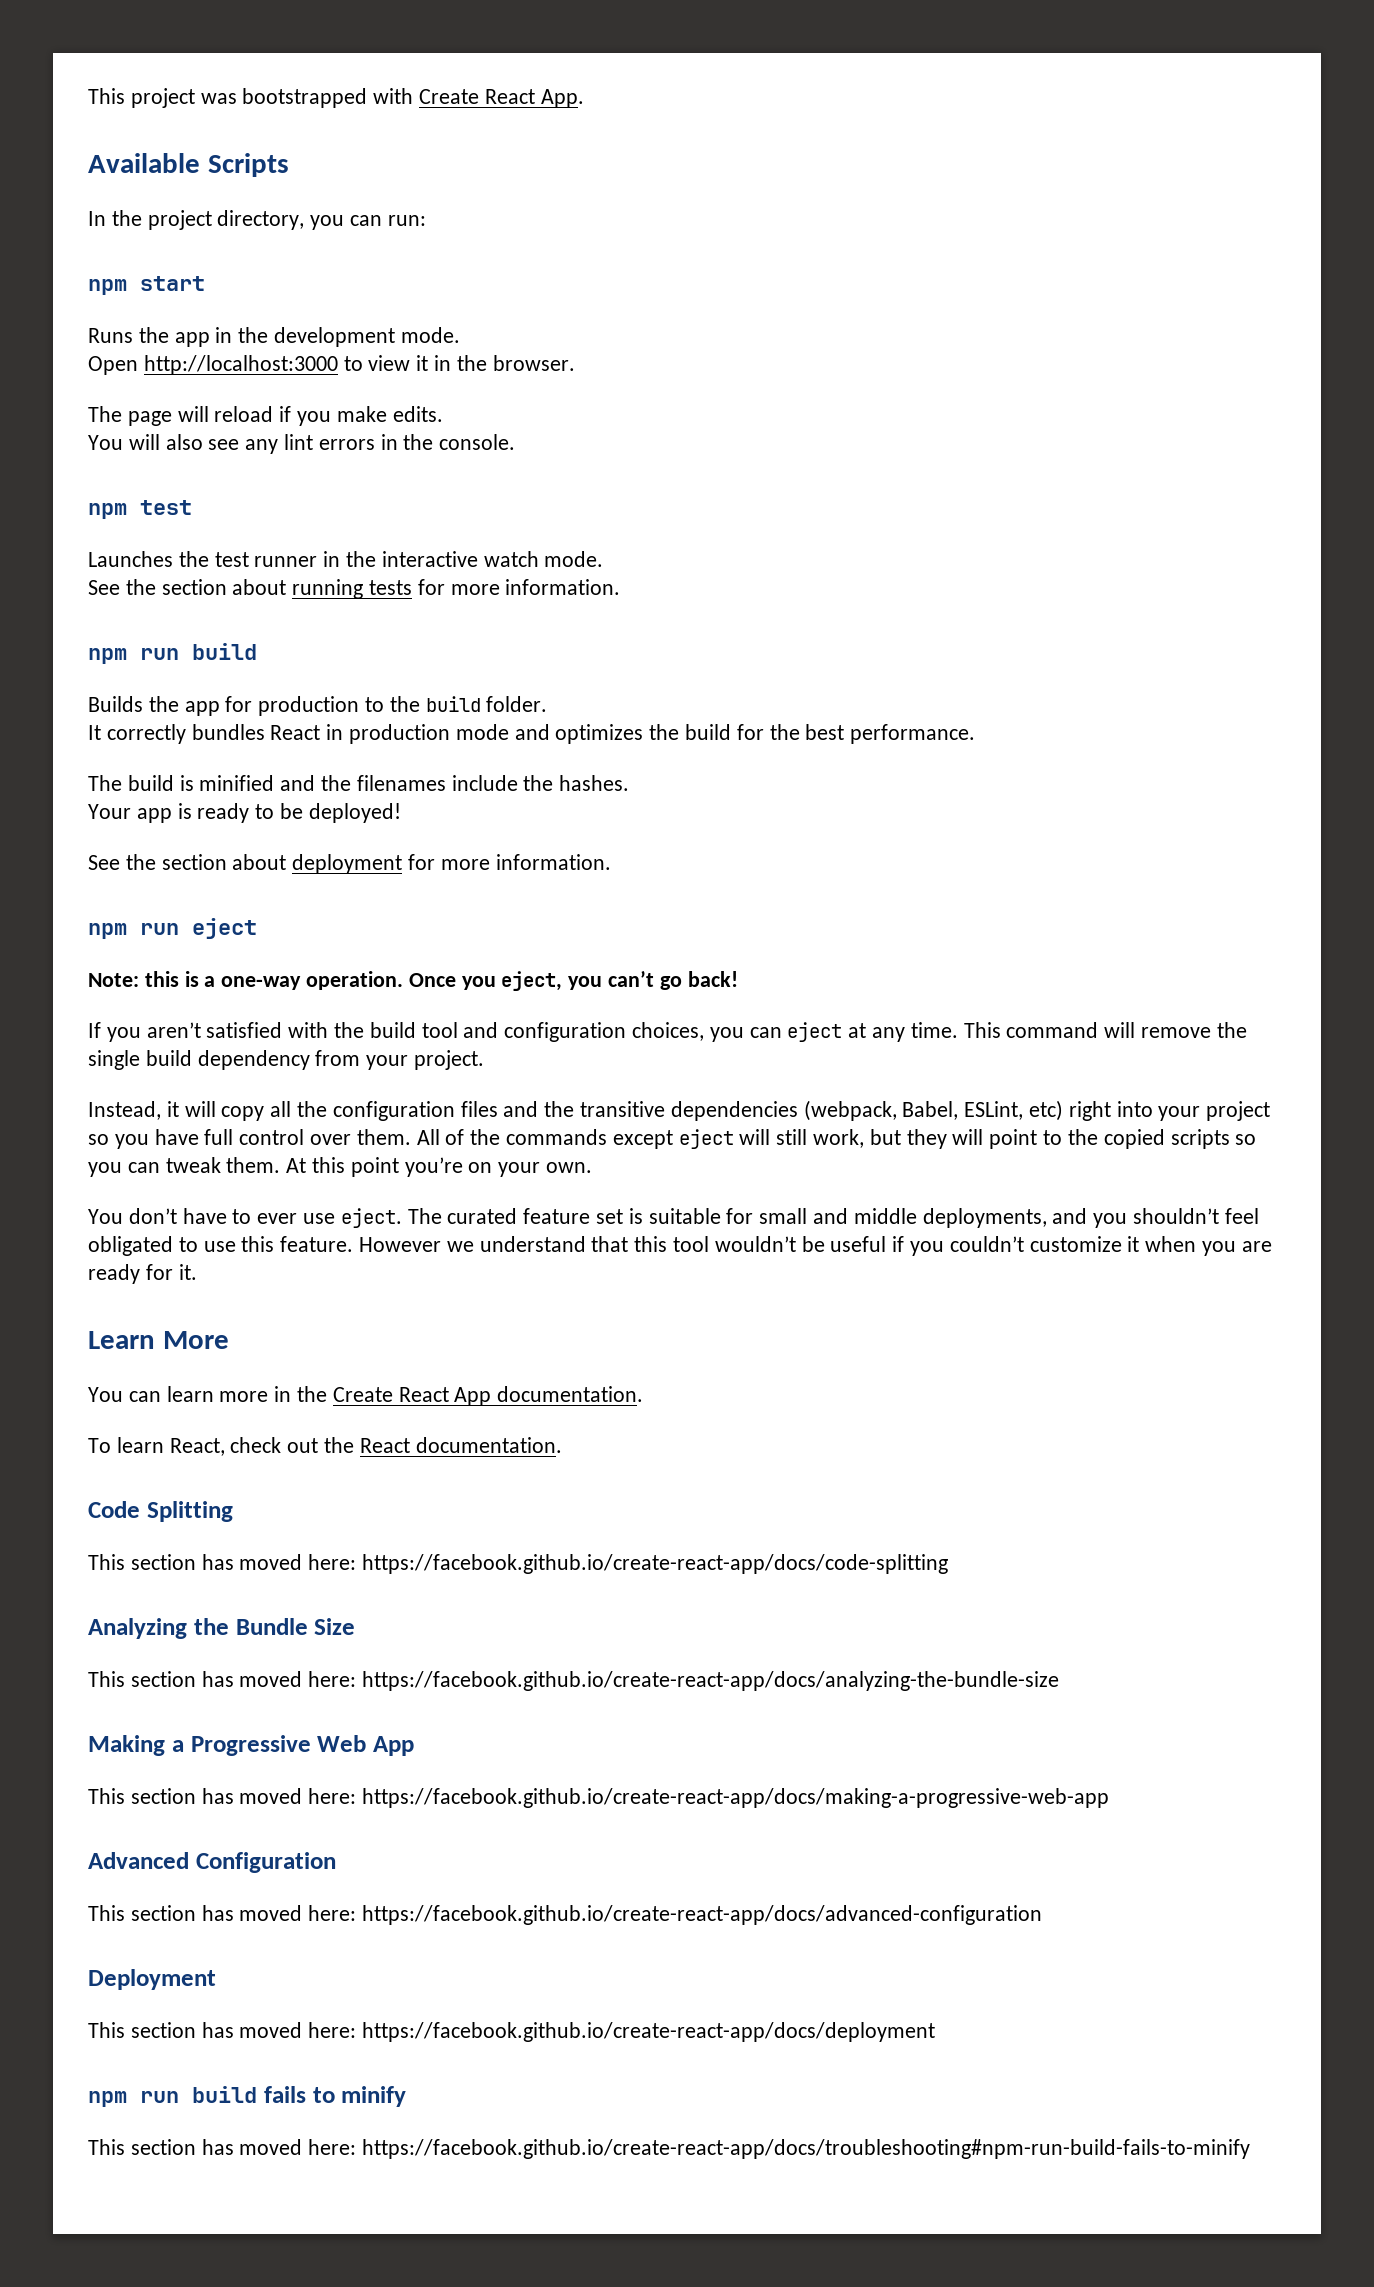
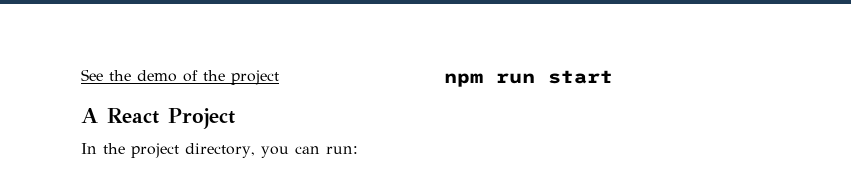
- This project was bootstrapped with Create React App.
- Available Scripts
+ See the demo of the project
+ A React Project
- npm start
+ npm run start
- Runs the app in the development mode.
- Open http://localhost:3000 to view it in the browser.
- The page will reload if you make edits.
- You will also see any lint errors in the console.
- npm test
- Launches the test runner in the interactive watch mode.
- See the section about running tests for more information.
- npm run build
- Builds the app for production to the build folder.
- It correctly bundles React in production mode and optimizes the build for the best performance.
- The build is minified and the filenames include the hashes.
- Your app is ready to be deployed!
- See the section about deployment for more information.
- npm run eject
- Note: this is a one-way operation. Once you eject, you can’t go back!
- If you aren’t satisfied with the build tool and configuration choices, you can eject at any time. This command will remove the single build dependency from your project.
- Instead, it will copy all the configuration files and the transitive dependencies (webpack, Babel, ESLint, etc) right into your project so you have full control over them. All of the commands except eject will still work, but they will point to the copied scripts so you can tweak them. At this point you’re on your own.
- You don’t have to ever use eject. The curated feature set is suitable for small and middle deployments, and you shouldn’t feel obligated to use this feature. However we understand that this tool wouldn’t be useful if you couldn’t customize it when you are ready for it.
- Learn More
- You can learn more in the Create React App documentation.
- To learn React, check out the React documentation.
- Code Splitting
- This section has moved here: https://facebook.github.io/create-react-app/docs/code-splitting
- Analyzing the Bundle Size
- This section has moved here: https://facebook.github.io/create-react-app/docs/analyzing-the-bundle-size
- Making a Progressive Web App
- This section has moved here: https://facebook.github.io/create-react-app/docs/making-a-progressive-web-app
- Advanced Configuration
- This section has moved here: https://facebook.github.io/create-react-app/docs/advanced-configuration
- Deployment
- This section has moved here: https://facebook.github.io/create-react-app/docs/deployment
- npm run build fails to minify
- This section has moved here: https://facebook.github.io/create-react-app/docs/troubleshooting#npm-run-build-fails-to-minify

